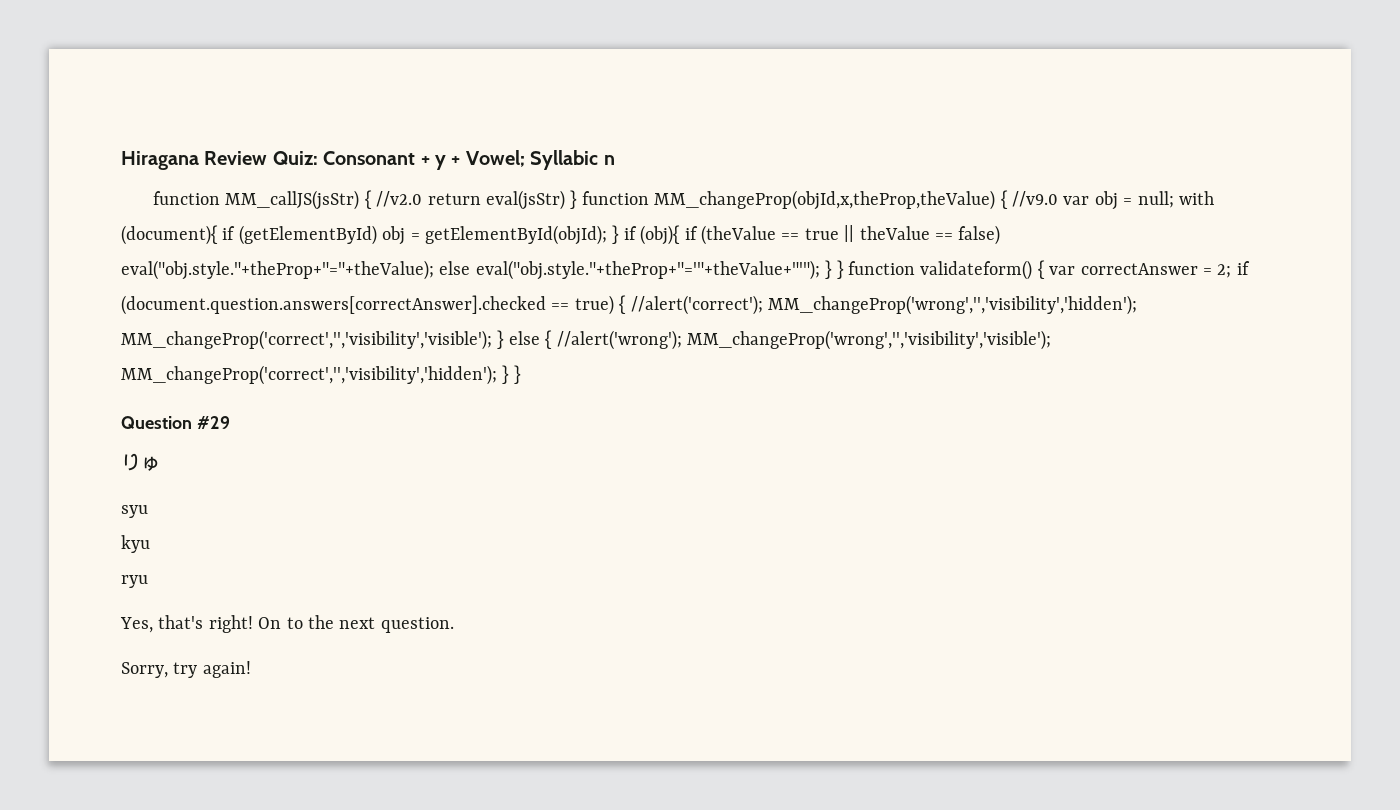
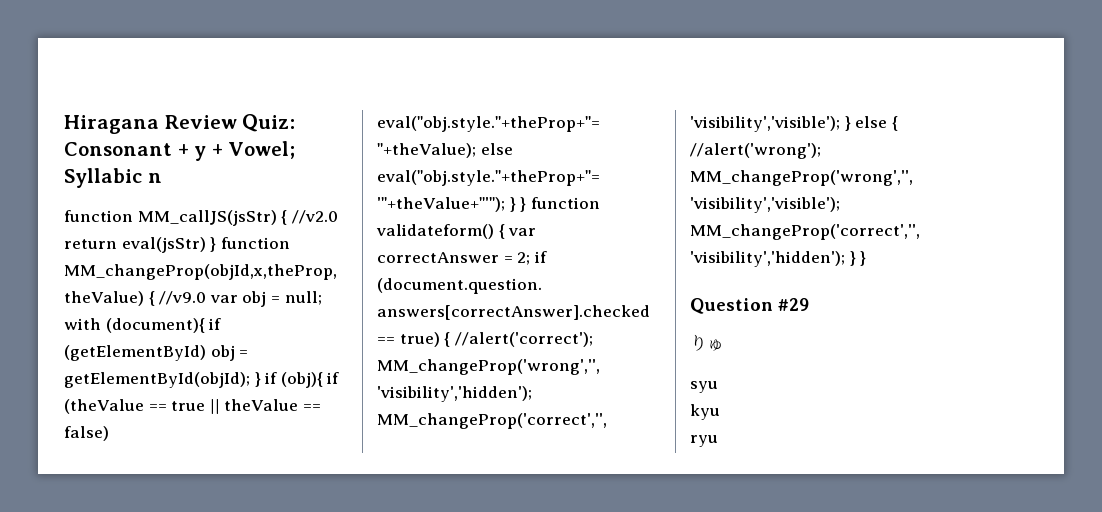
- Yes, that's right! On to the next question.
- Sorry, try again!

